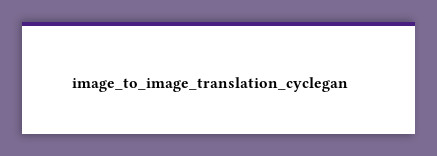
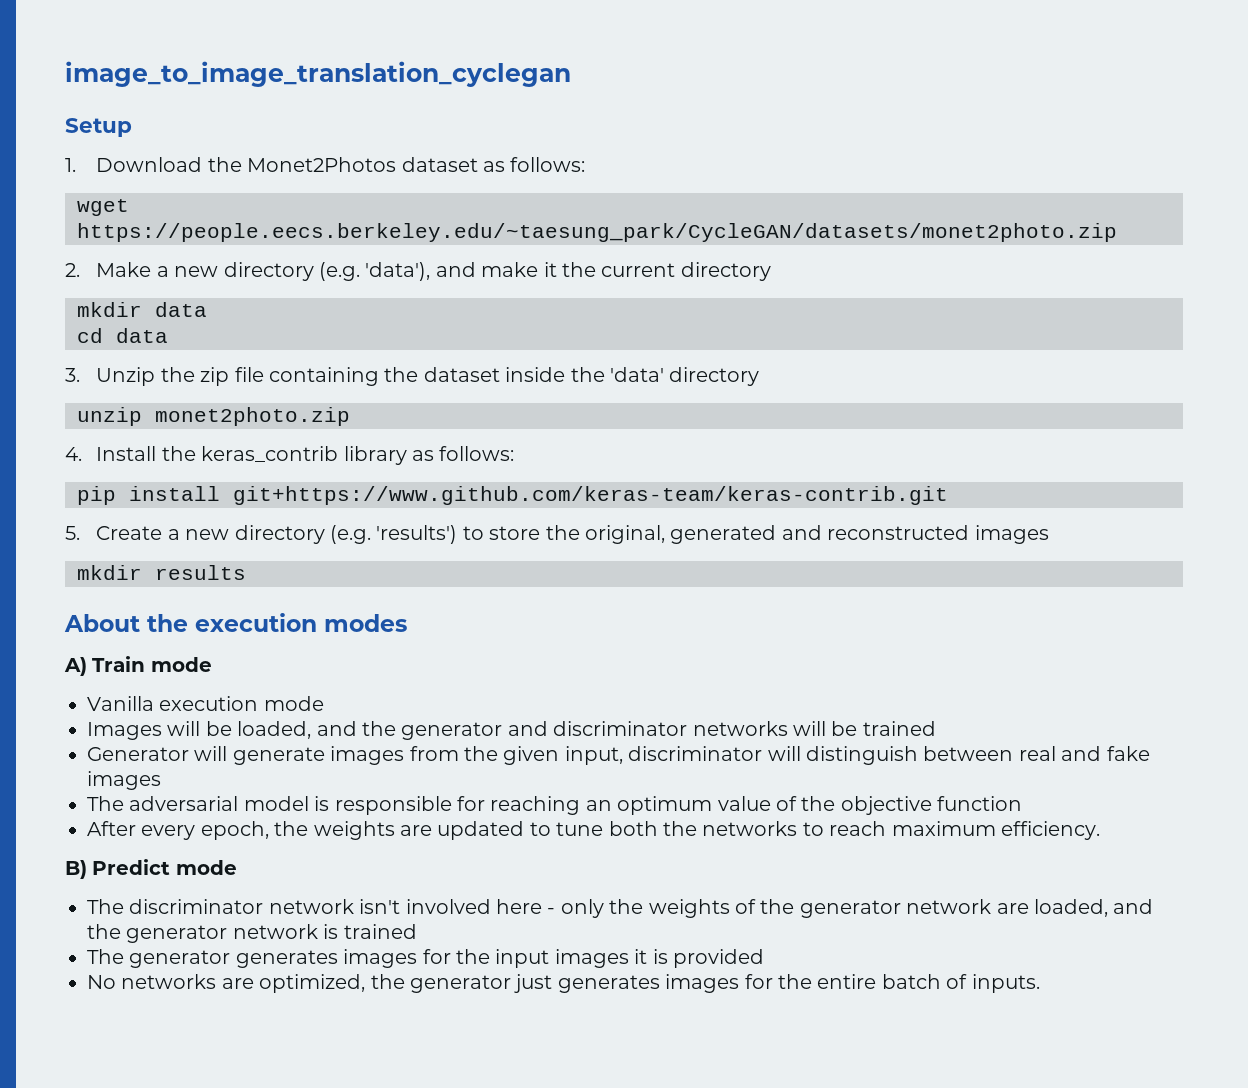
+ Setup
+ 1. Download the Monet2Photos dataset as follows:
+ wget https://people.eecs.berkeley.edu/~taesung_park/CycleGAN/datasets/monet2photo.zip
+ 2. Make a new directory (e.g. 'data'), and make it the current directory
+ mkdir data
+ cd data
+ 3. Unzip the zip file containing the dataset inside the 'data' directory
+ unzip monet2photo.zip
+ 4. Install the keras_contrib library as follows:
+ pip install git+https://www.github.com/keras-team/keras-contrib.git
+ 5. Create a new directory (e.g. 'results') to store the original, generated and reconstructed images
+ mkdir results
+ About the execution modes
+ A) Train mode
+ Vanilla execution mode
+ Images will be loaded, and the generator and discriminator networks will be trained
+ Generator will generate images from the given input, discriminator will distinguish between real and fake images
+ The adversarial model is responsible for reaching an optimum value of the objective function
+ After every epoch, the weights are updated to tune both the networks to reach maximum efficiency.
+ B) Predict mode
+ The discriminator network isn't involved here - only the weights of the generator network are loaded, and the generator network is trained
+ The generator generates images for the input images it is provided
+ No networks are optimized, the generator just generates images for the entire batch of inputs.

